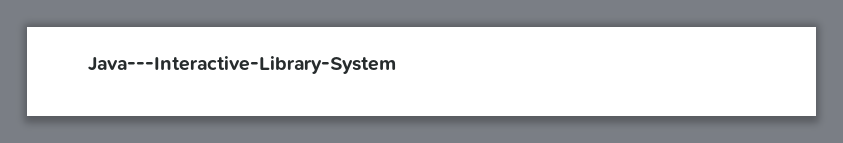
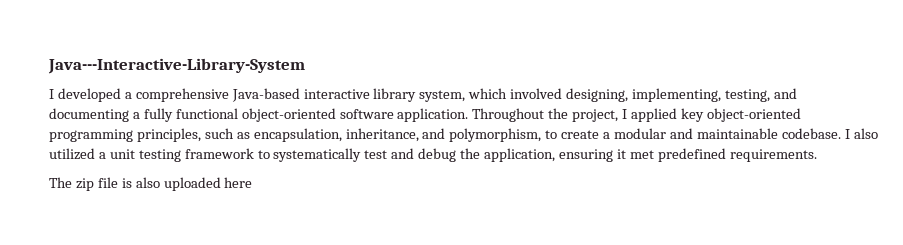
+ I developed a comprehensive Java-based interactive library system, which involved designing, implementing, testing, and documenting a fully functional object-oriented software application. Throughout the project, I applied key object-oriented programming principles, such as encapsulation, inheritance, and polymorphism, to create a modular and maintainable codebase. I also utilized a unit testing framework to systematically test and debug the application, ensuring it met predefined requirements.
+ The zip file is also uploaded here

